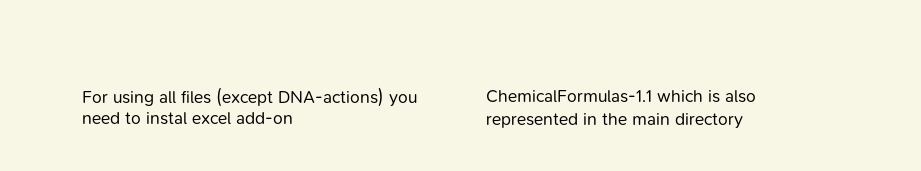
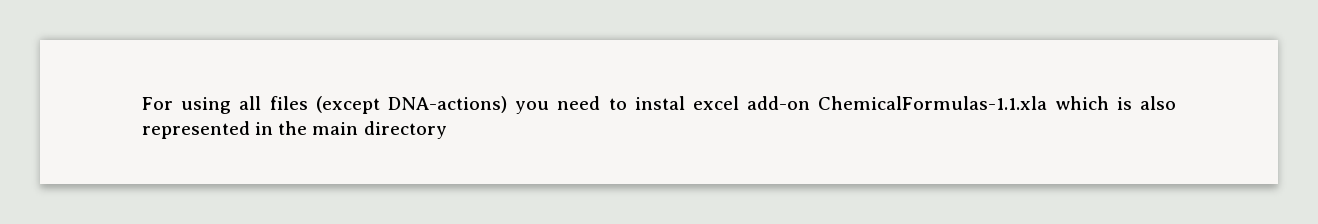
- For using all files (except DNA-actions) you need to instal excel add-on ChemicalFormulas-1.1 which is also represented in the main directory
+ For using all files (except DNA-actions) you need to instal excel add-on ChemicalFormulas-1.1.xla which is also represented in the main directory

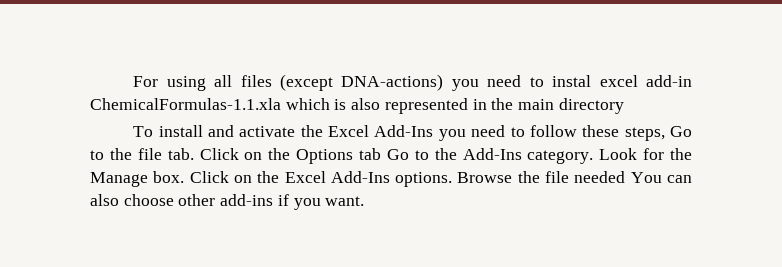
- For using all files (except DNA-actions) you need to instal excel add-on ChemicalFormulas-1.1.xla which is also represented in the main directory
+ For using all files (except DNA-actions) you need to instal excel add-in ChemicalFormulas-1.1.xla which is also represented in the main directory
+ To install and activate the Excel Add-Ins you need to follow these steps, Go to the file tab. Click on the Options tab Go to the Add-Ins category. Look for the Manage box. Click on the Excel Add-Ins options. Browse the file needed You can also choose other add-ins if you want.

